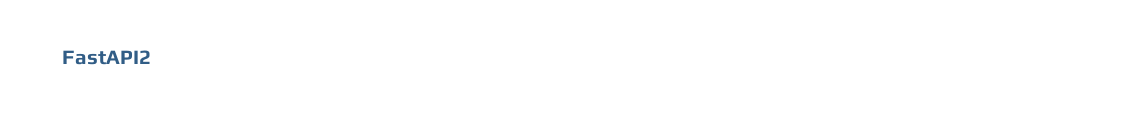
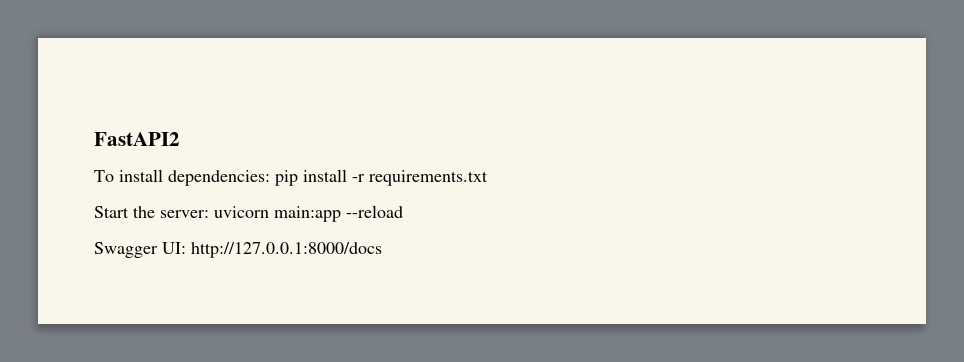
+ To install dependencies: pip install -r requirements.txt
+ Start the server: uvicorn main:app --reload
+ Swagger UI: http://127.0.0.1:8000/docs

